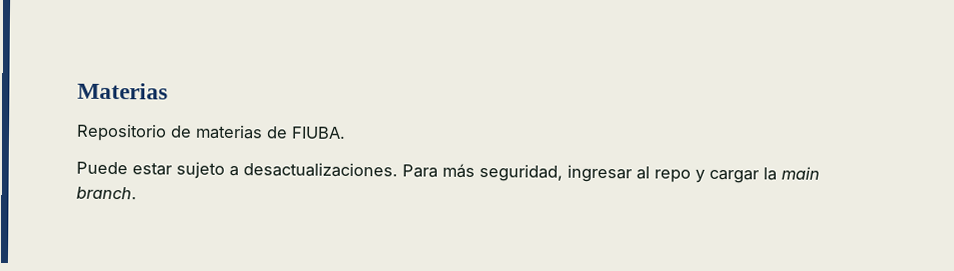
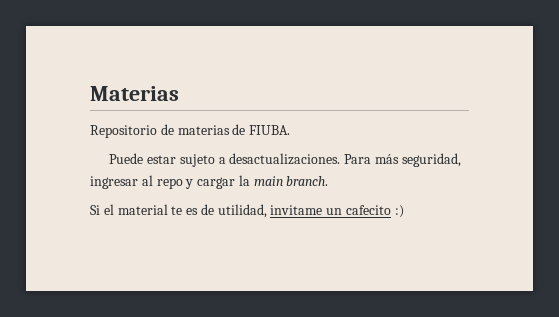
+ Si el material te es de utilidad, invitame un cafecito :)

